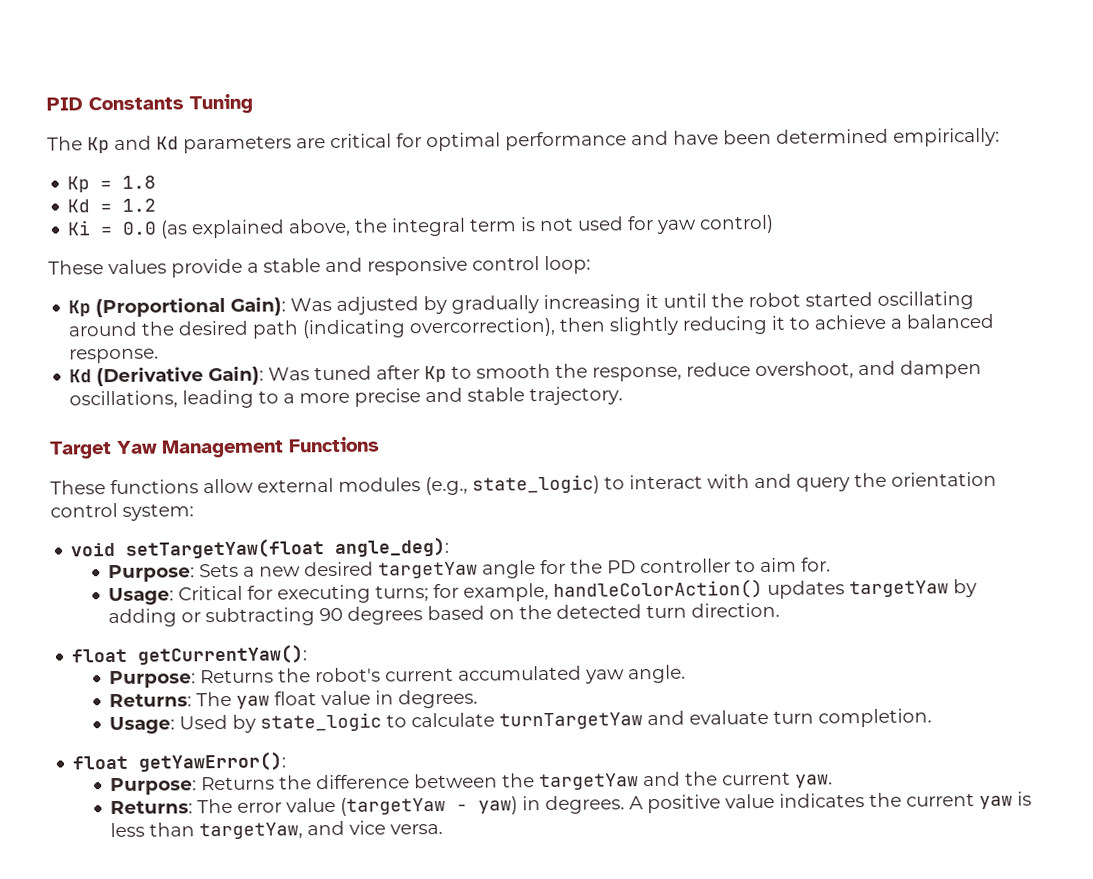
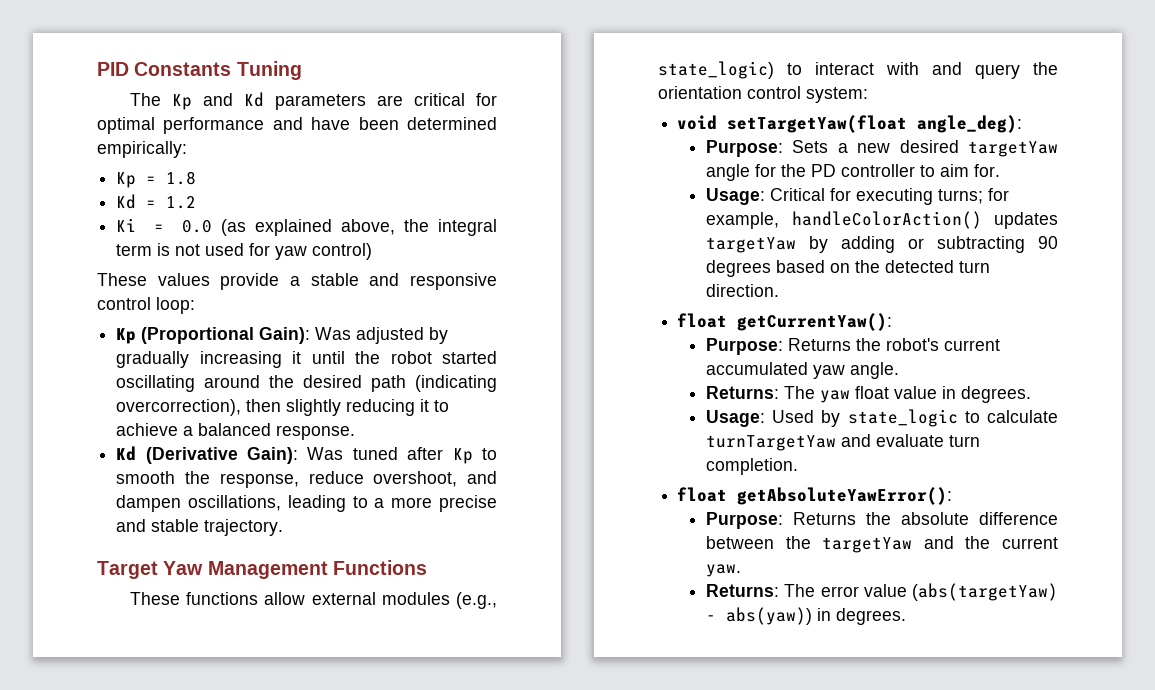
- float getYawError():
- Purpose: Returns the difference between the targetYaw and the current yaw.
+ float getAbsoluteYawError():
+ Purpose: Returns the absolute difference between the targetYaw and the current yaw.
- Returns: The error value (targetYaw - yaw) in degrees. A positive value indicates the current yaw is less than targetYaw, and vice versa.
+ Returns: The error value (abs(targetYaw) - abs(yaw)) in degrees.

